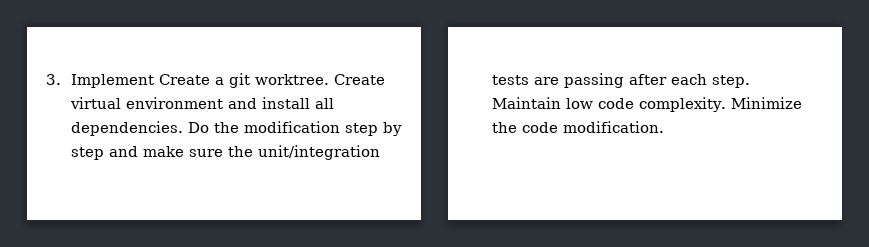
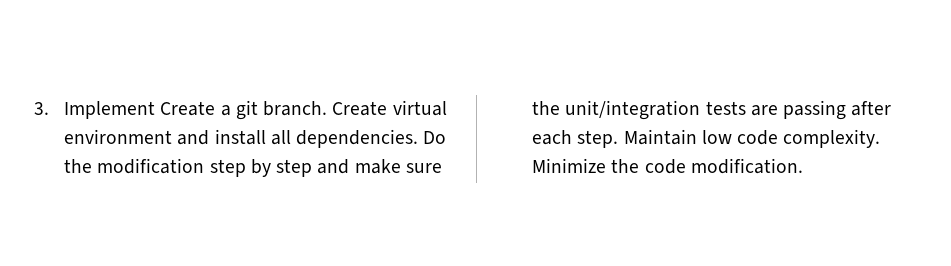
- 3. Implement Create a git worktree.
+ 3. Implement Create a git branch.

